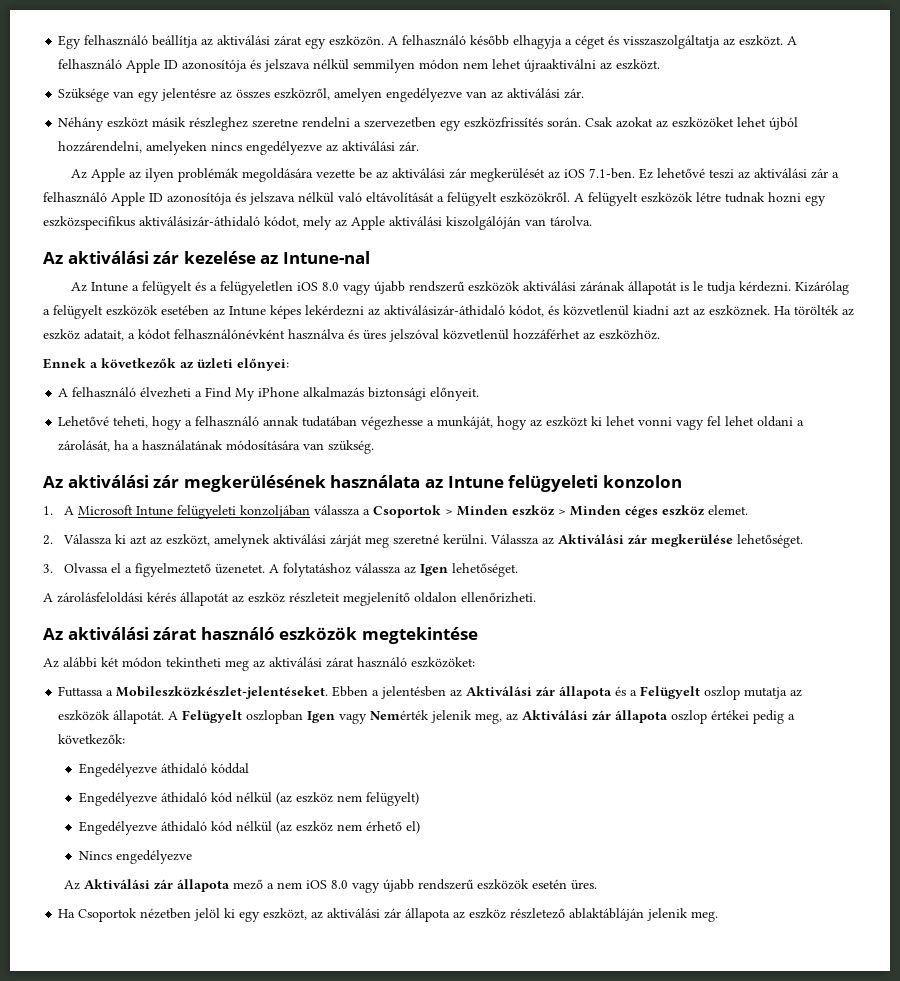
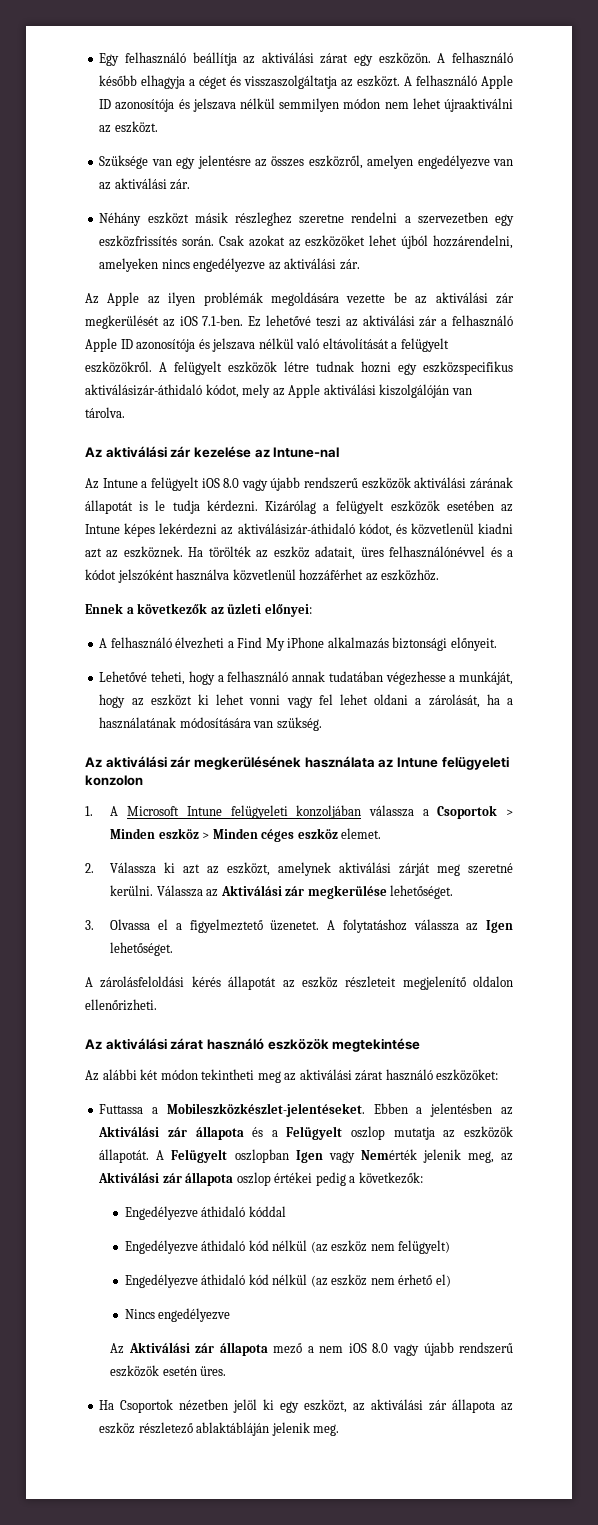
- Az Intune a felügyelt és a felügyeletlen iOS 8.0 vagy újabb rendszerű eszközök aktiválási zárának állapotát is le tudja kérdezni.
+ Az Intune a felügyelt iOS 8.0 vagy újabb rendszerű eszközök aktiválási zárának állapotát is le tudja kérdezni.
- Ha törölték az eszköz adatait, a kódot felhasználónévként használva és üres jelszóval közvetlenül hozzáférhet az eszközhöz.
+ Ha törölték az eszköz adatait, üres felhasználónévvel és a kódot jelszóként használva közvetlenül hozzáférhet az eszközhöz.

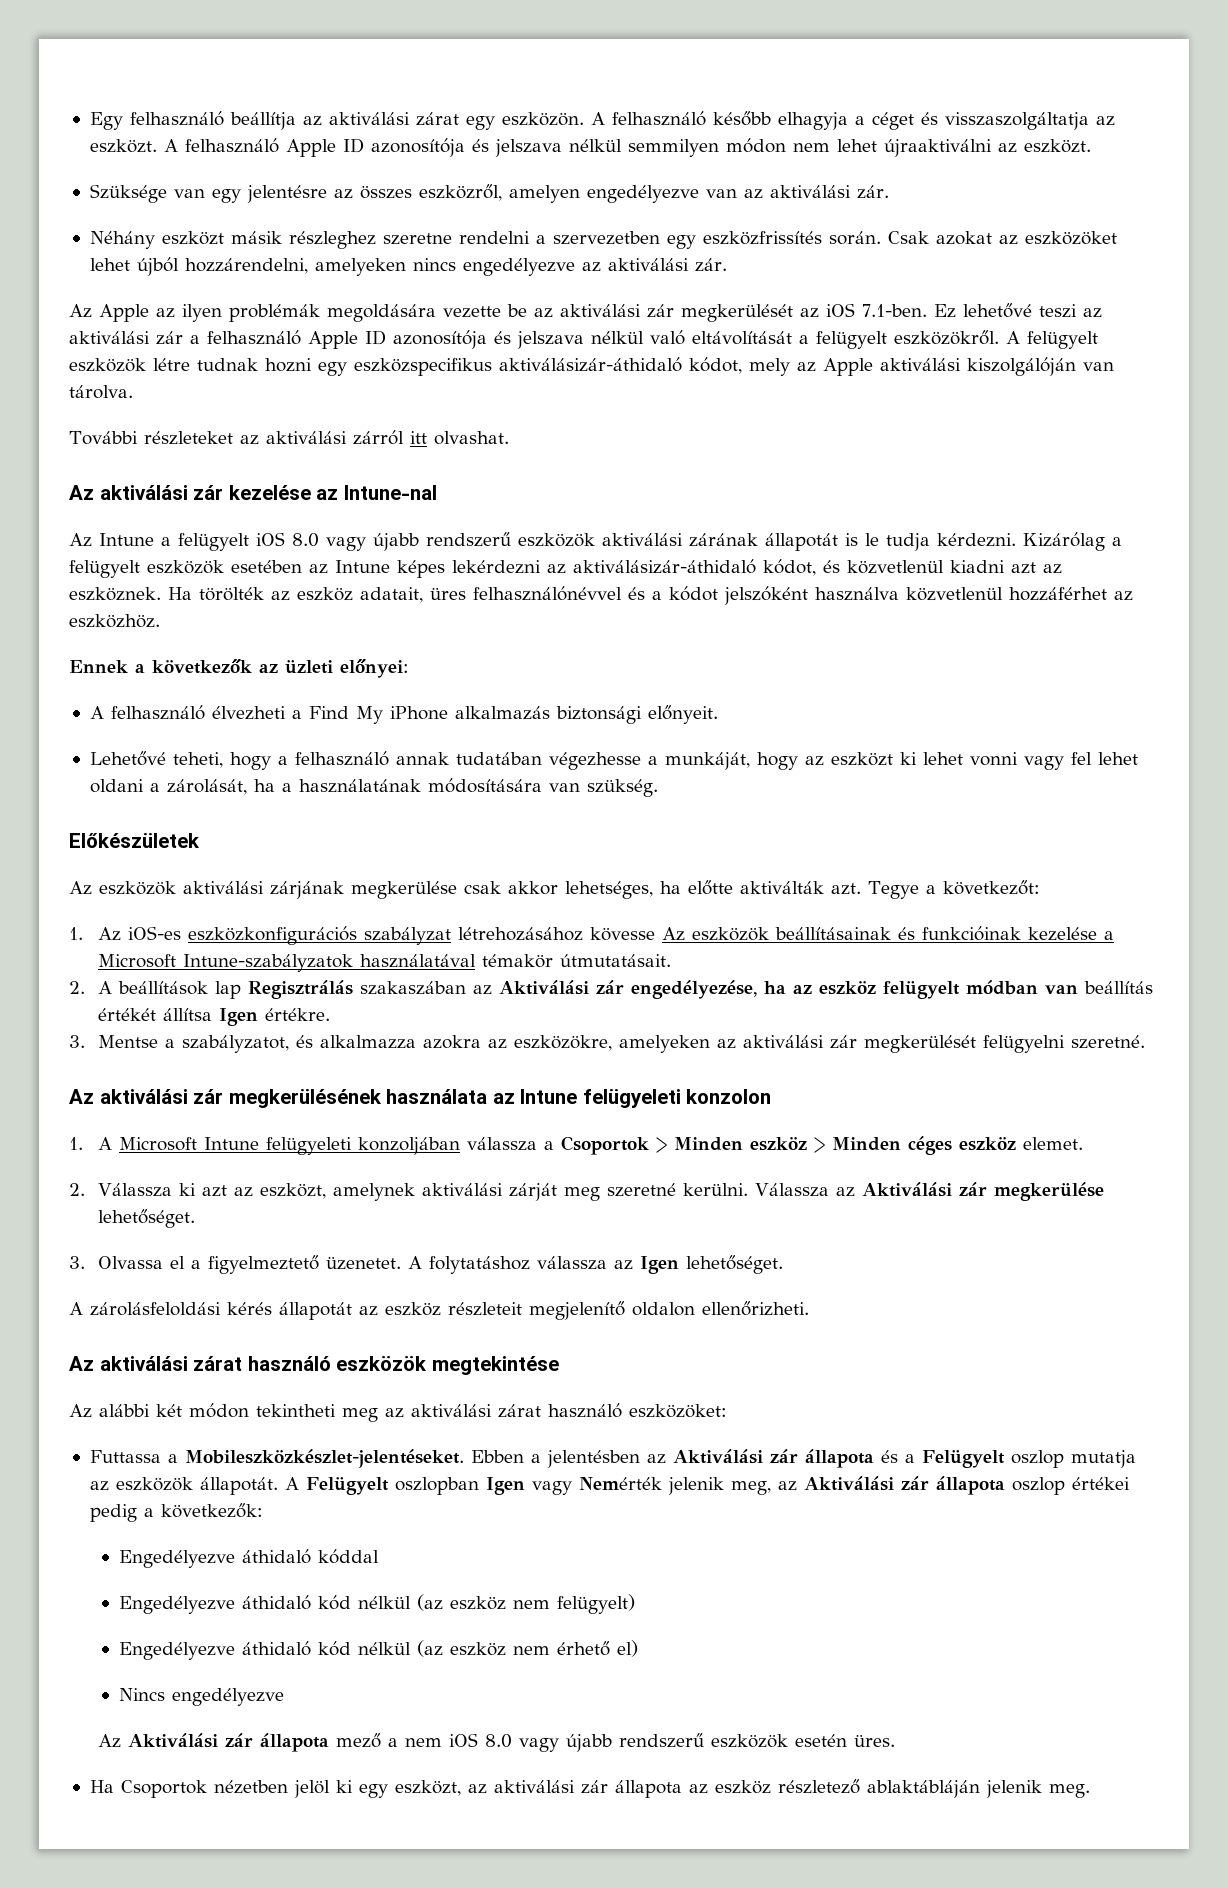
+ További részleteket az aktiválási zárról itt olvashat.
+ Előkészületek
+ Az eszközök aktiválási zárjának megkerülése csak akkor lehetséges, ha előtte aktiválták azt. Tegye a következőt:
+ 1. Az iOS-es eszközkonfigurációs szabályzat létrehozásához kövesse Az eszközök beállításainak és funkcióinak kezelése a Microsoft Intune-szabályzatok használatával témakör útmutatásait.
+ 2. A beállítások lap Regisztrálás szakaszában az Aktiválási zár engedélyezése, ha az eszköz felügyelt módban van beállítás értékét állítsa Igen értékre.
+ 3. Mentse a szabályzatot, és alkalmazza azokra az eszközökre, amelyeken az aktiválási zár megkerülését felügyelni szeretné.

